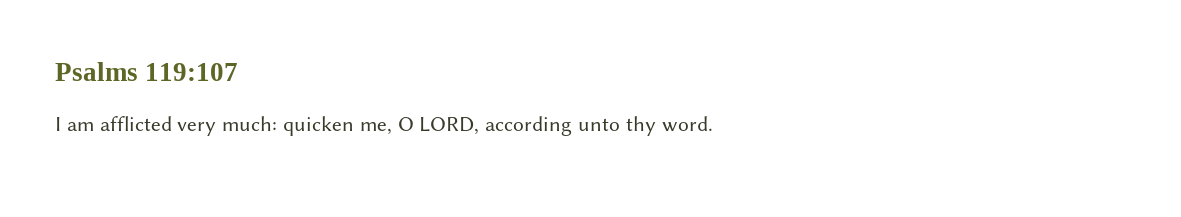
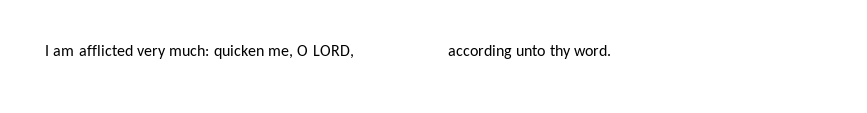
- Psalms 119:107

